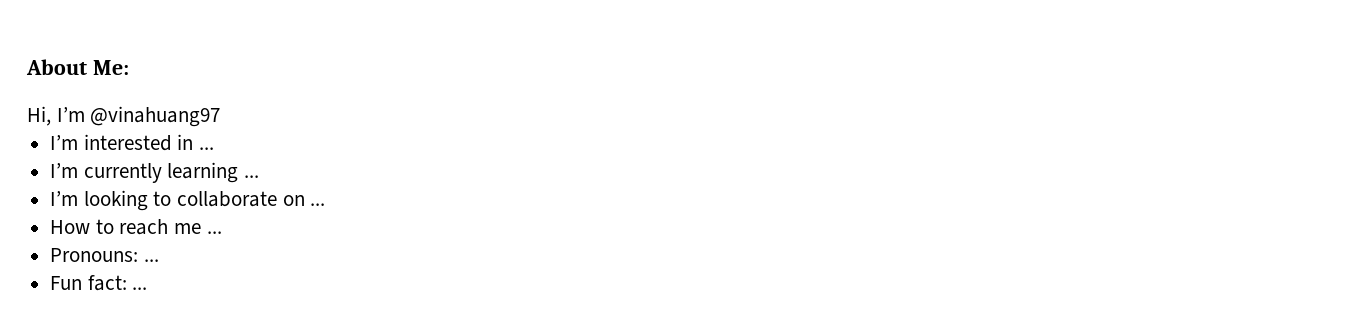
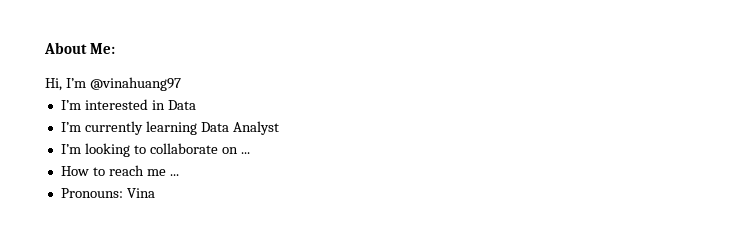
- I’m interested in ...
+ I’m interested in Data
- I’m currently learning ...
+ I’m currently learning Data Analyst
- Pronouns: ...
- Fun fact: ...
+ Pronouns: Vina

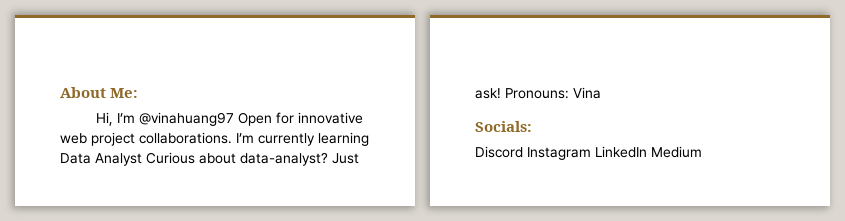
- Hi, I’m @vinahuang97
- I’m interested in Data
- I’m currently learning Data Analyst
- I’m looking to collaborate on ...
- How to reach me ...
- Pronouns: Vina
+ Hi, I’m @vinahuang97 Open for innovative web project collaborations. I’m currently learning Data Analyst Curious about data-analyst? Just ask! Pronouns: Vina
+ Socials:
+ Discord Instagram LinkedIn Medium

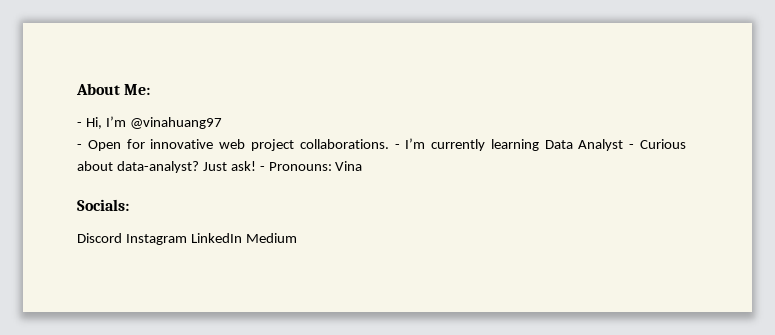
- Hi, I’m @vinahuang97 Open for innovative web project collaborations.
+ - Hi, I’m @vinahuang97
+ - Open for innovative web project collaborations.
- I’m currently learning Data Analyst Curious about data-analyst?
+ - I’m currently learning Data Analyst - Curious about data-analyst?
- Pronouns: Vina
+ - Pronouns: Vina

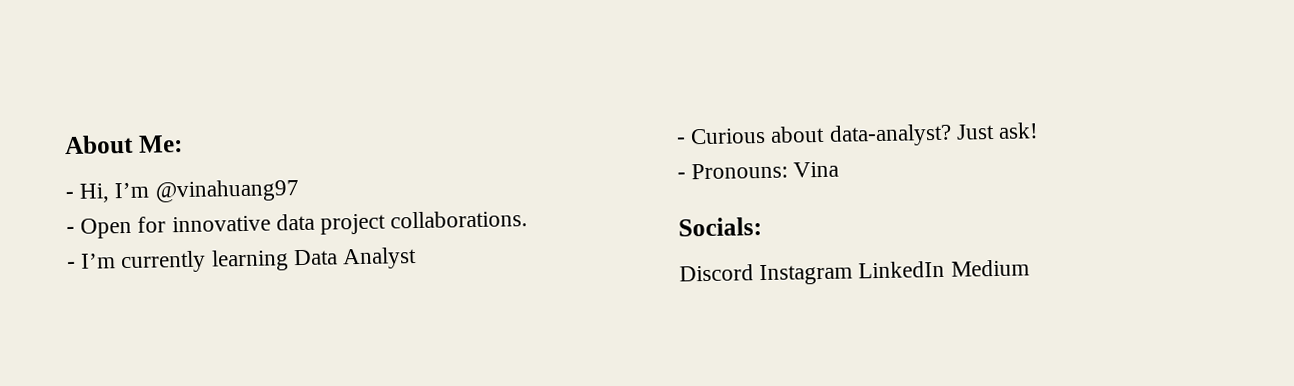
- - Open for innovative web project collaborations. - I’m currently learning Data Analyst - Curious about data-analyst?
+ - Open for innovative data project collaborations.
+ - I’m currently learning Data Analyst
+ - Curious about data-analyst?
- Just ask! - Pronouns: Vina
+ Just ask!
+ - Pronouns: Vina

